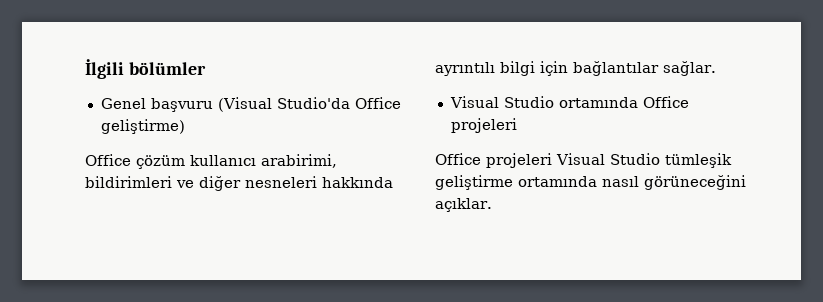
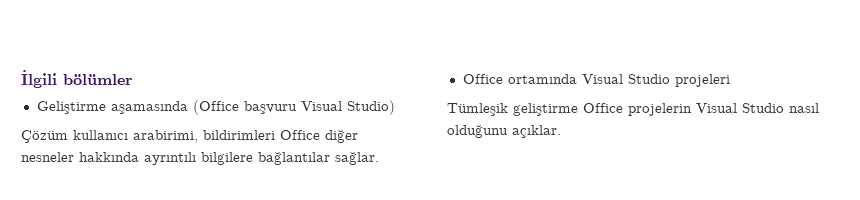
- Genel başvuru (Visual Studio'da Office geliştirme)
- Office çözüm kullanıcı arabirimi, bildirimleri ve diğer nesneleri hakkında ayrıntılı bilgi için bağlantılar sağlar.
- Visual Studio ortamında Office projeleri
- Office projeleri Visual Studio tümleşik geliştirme ortamında nasıl görüneceğini açıklar.
+ Geliştirme aşamasında (Office başvuru Visual Studio)
+ Çözüm kullanıcı arabirimi, bildirimleri Office diğer nesneler hakkında ayrıntılı bilgilere bağlantılar sağlar.
+ Office ortamında Visual Studio projeleri
+ Tümleşik geliştirme Office projelerin Visual Studio nasıl olduğunu açıklar.

